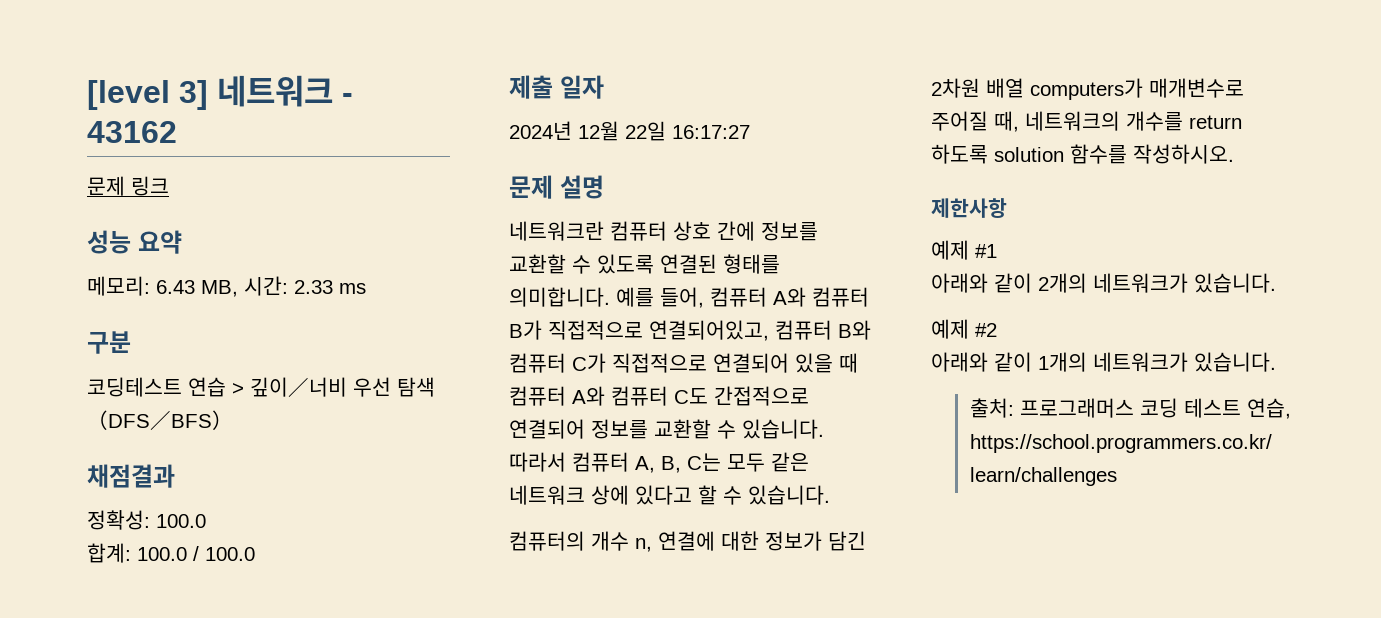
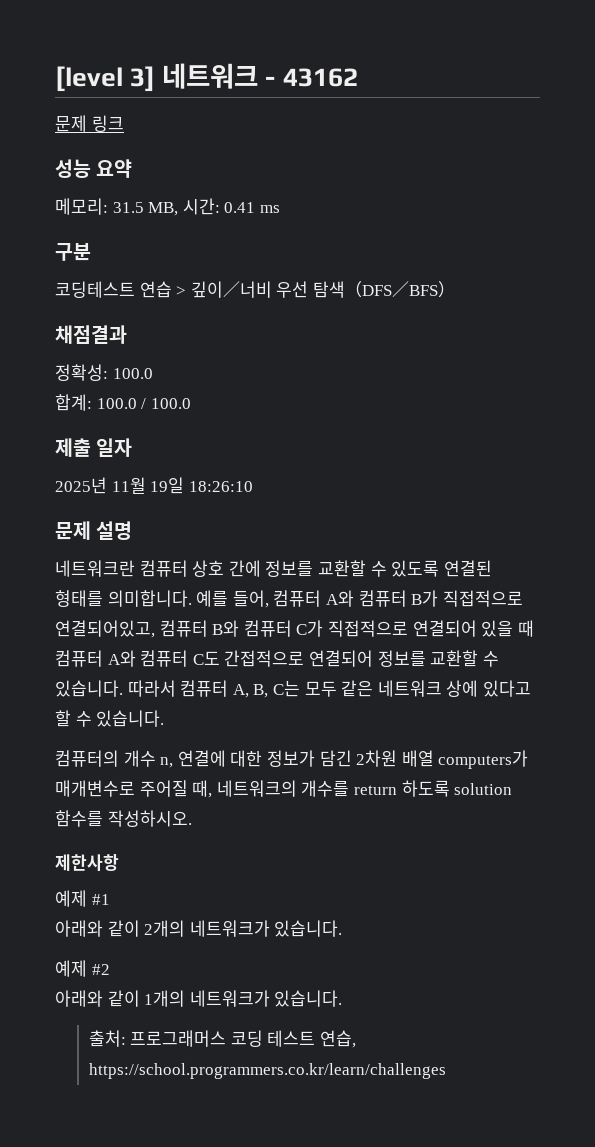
- 메모리: 6.43 MB, 시간: 2.33 ms
+ 메모리: 31.5 MB, 시간: 0.41 ms
- 2024년 12월 22일 16:17:27
+ 2025년 11월 19일 18:26:10

